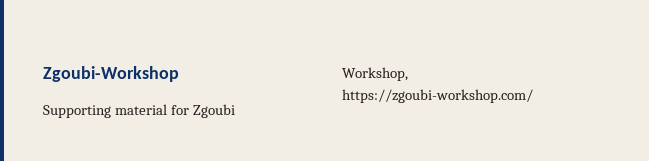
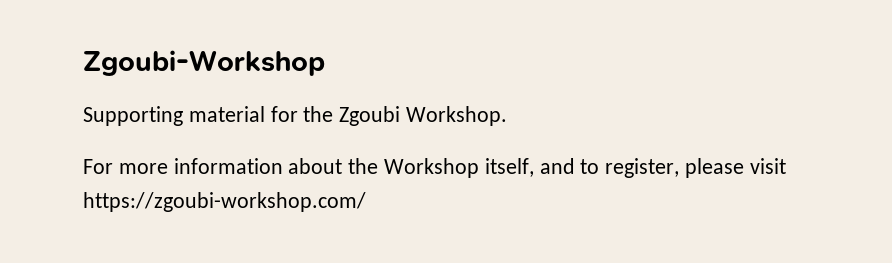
- Supporting material for Zgoubi Workshop, https://zgoubi-workshop.com/
+ Supporting material for the Zgoubi Workshop.
+ For more information about the Workshop itself, and to register, please visit https://zgoubi-workshop.com/

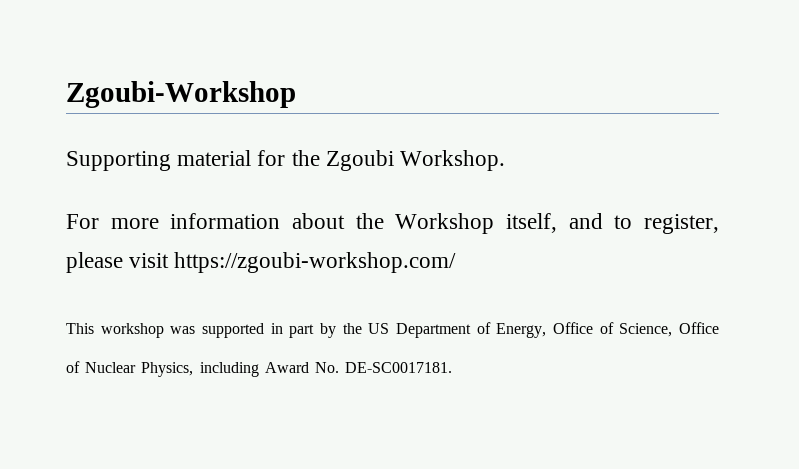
+ This workshop was supported in part by the US Department of Energy, Office of Science, Office of Nuclear Physics, including Award No. DE-SC0017181.

